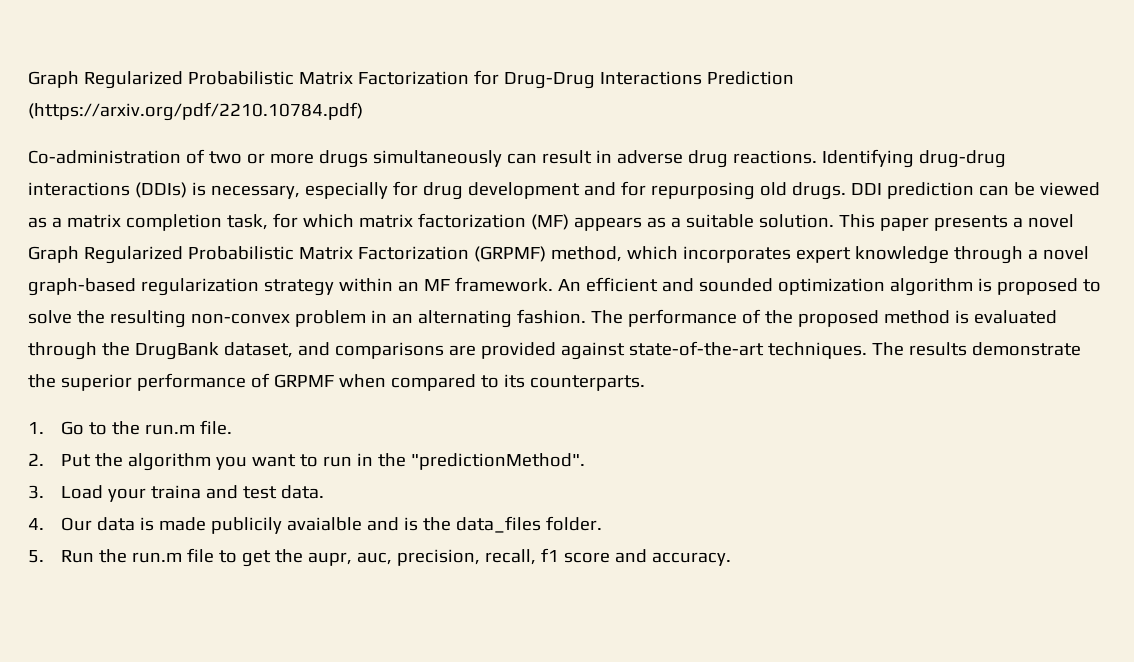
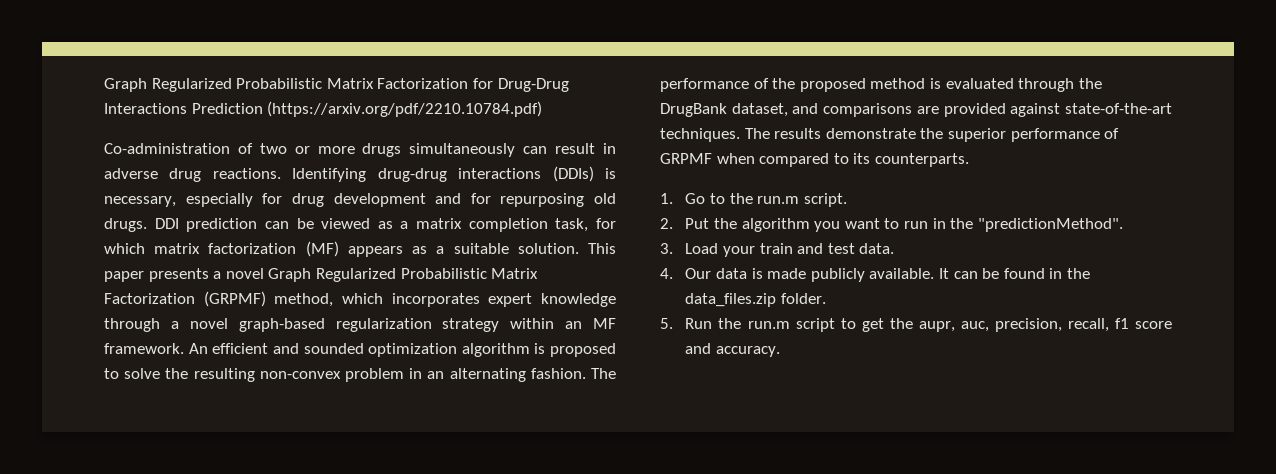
- 1. Go to the run.m file.
+ 1. Go to the run.m script.
- 3. Load your traina and test data.
+ 3. Load your train and test data.
- 4. Our data is made publicily avaialble and is the data_files folder.
+ 4. Our data is made publicly available. It can be found in the data_files.zip folder.
- 5. Run the run.m file to get the aupr, auc, precision, recall, f1 score and accuracy.
+ 5. Run the run.m script to get the aupr, auc, precision, recall, f1 score and accuracy.

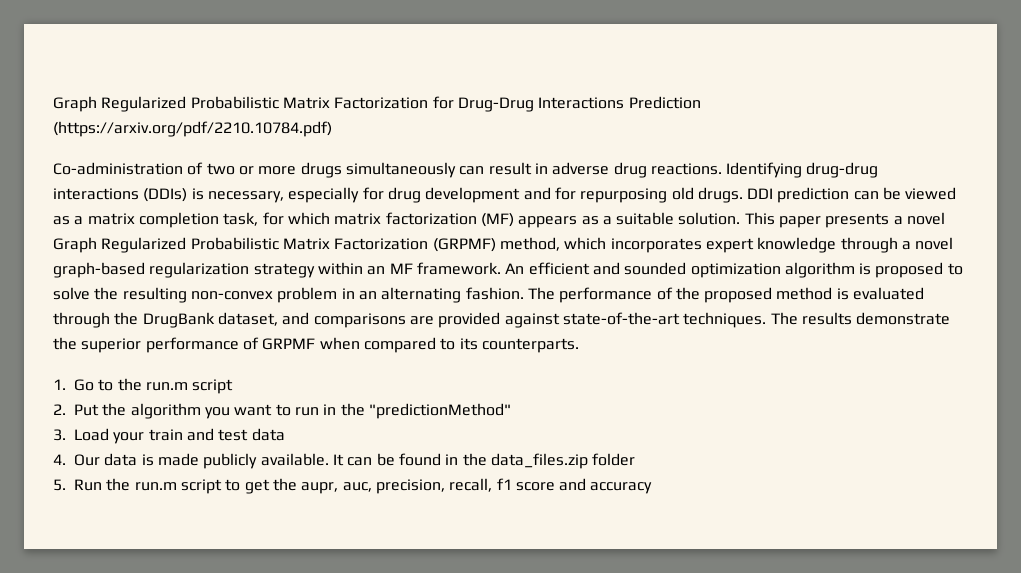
- 1. Go to the run.m script.
+ 1. Go to the run.m script
- 2. Put the algorithm you want to run in the "predictionMethod".
+ 2. Put the algorithm you want to run in the "predictionMethod"
- 3. Load your train and test data.
+ 3. Load your train and test data
- It can be found in the data_files.zip folder.
+ It can be found in the data_files.zip folder
- 5. Run the run.m script to get the aupr, auc, precision, recall, f1 score and accuracy.
+ 5. Run the run.m script to get the aupr, auc, precision, recall, f1 score and accuracy

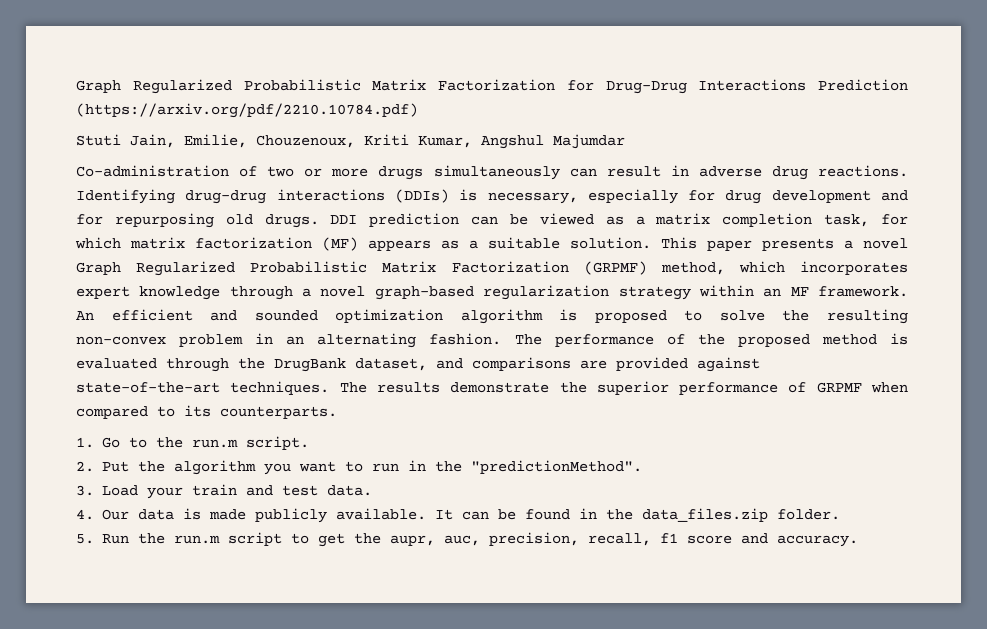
+ Stuti Jain, Emilie, Chouzenoux, Kriti Kumar, Angshul Majumdar
- 1. Go to the run.m script
+ 1. Go to the run.m script.
- 2. Put the algorithm you want to run in the "predictionMethod"
+ 2. Put the algorithm you want to run in the "predictionMethod".
- 3. Load your train and test data
+ 3. Load your train and test data.
- It can be found in the data_files.zip folder
+ It can be found in the data_files.zip folder.
- 5. Run the run.m script to get the aupr, auc, precision, recall, f1 score and accuracy
+ 5. Run the run.m script to get the aupr, auc, precision, recall, f1 score and accuracy.

